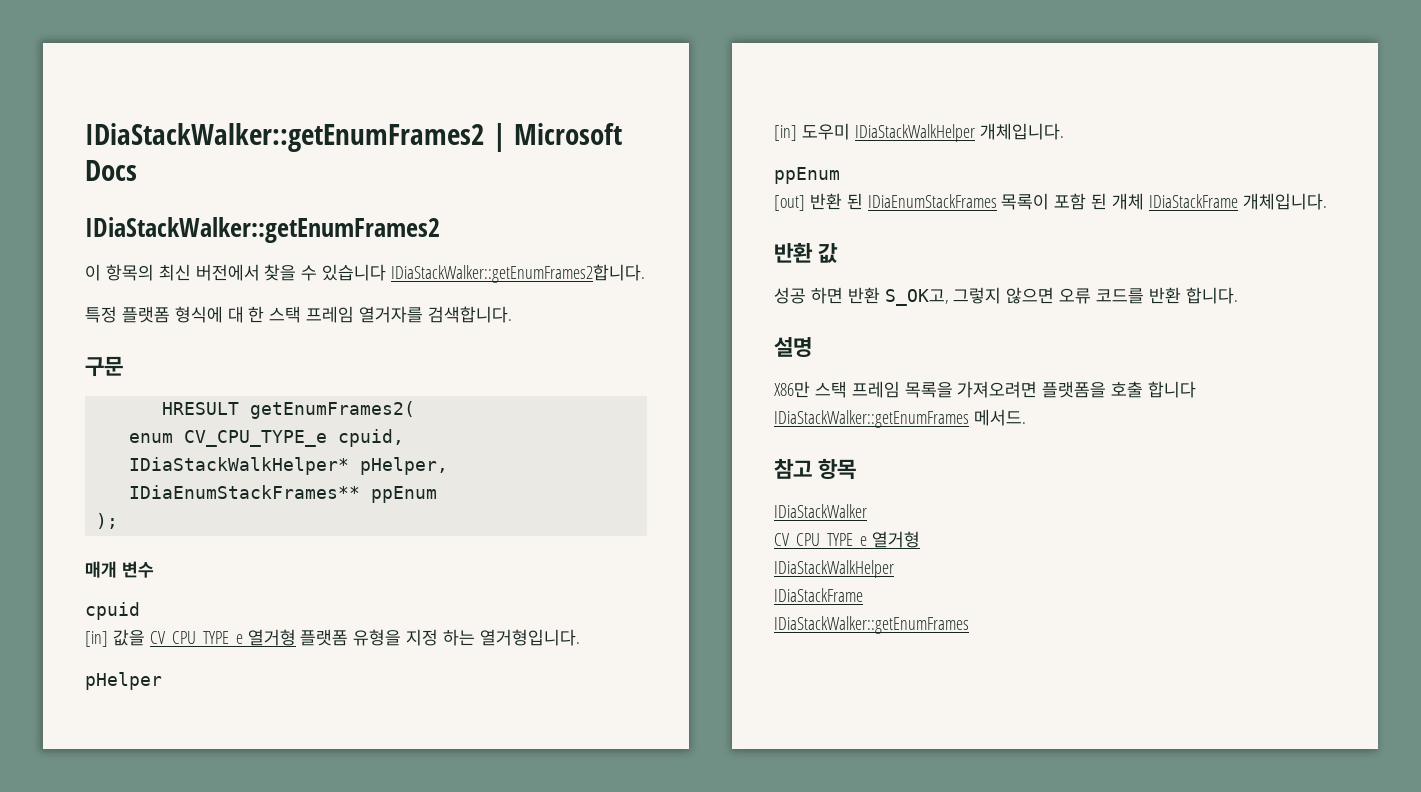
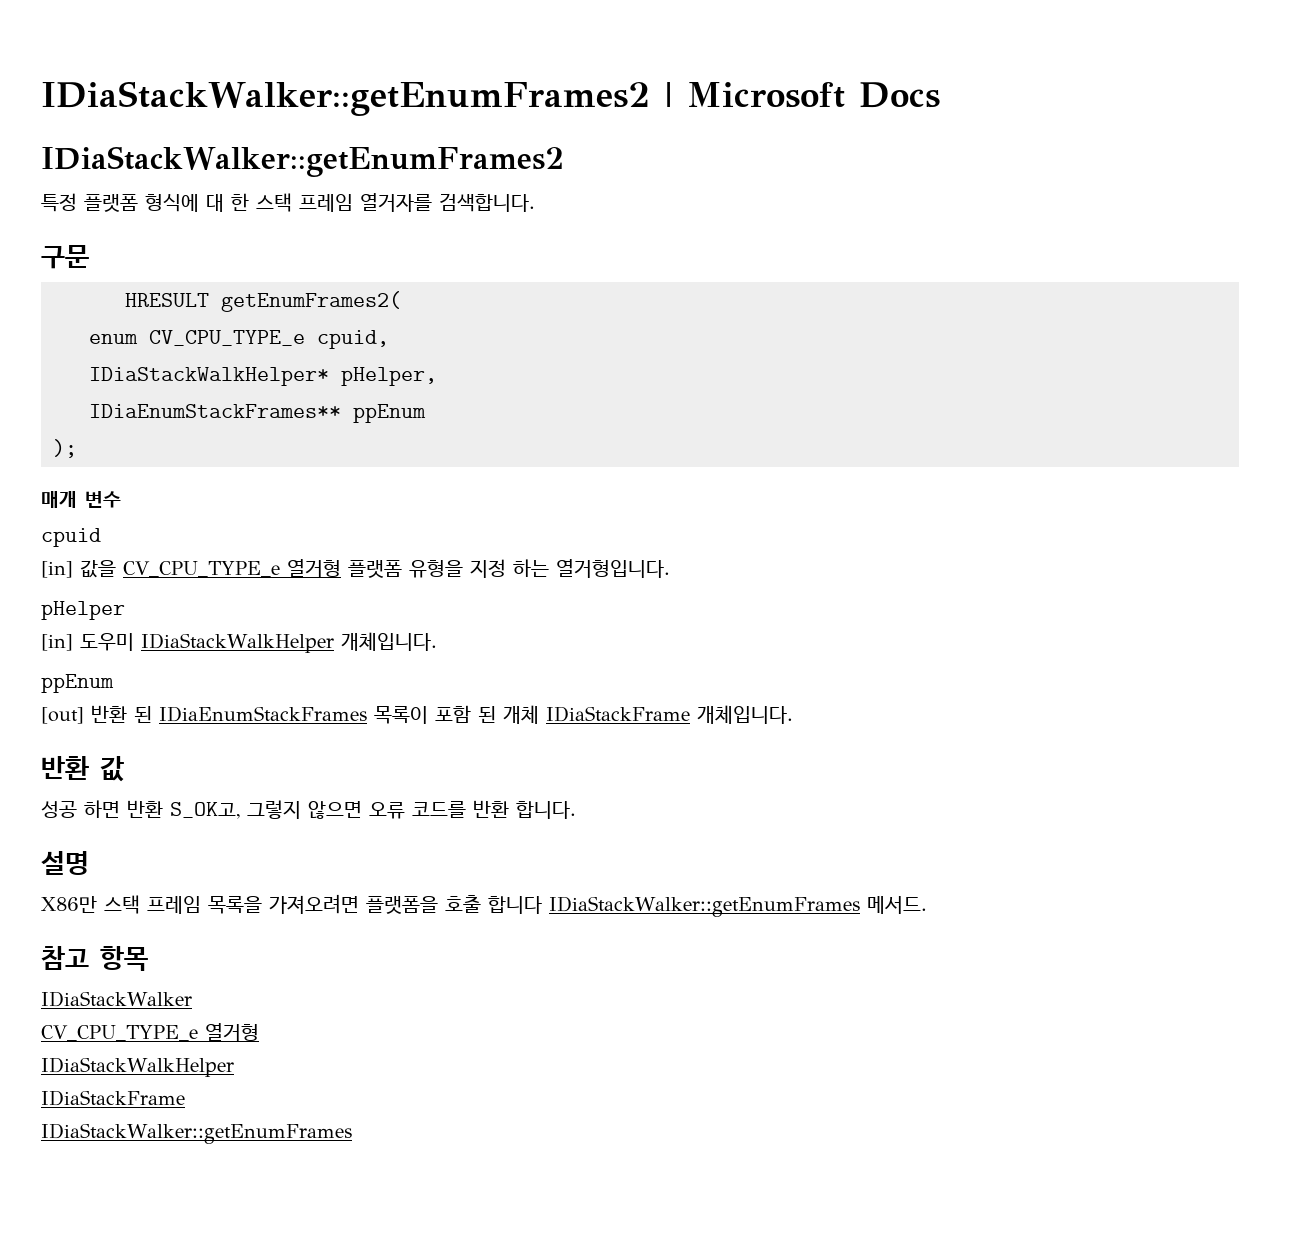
- 이 항목의 최신 버전에서 찾을 수 있습니다 IDiaStackWalker::getEnumFrames2합니다.

